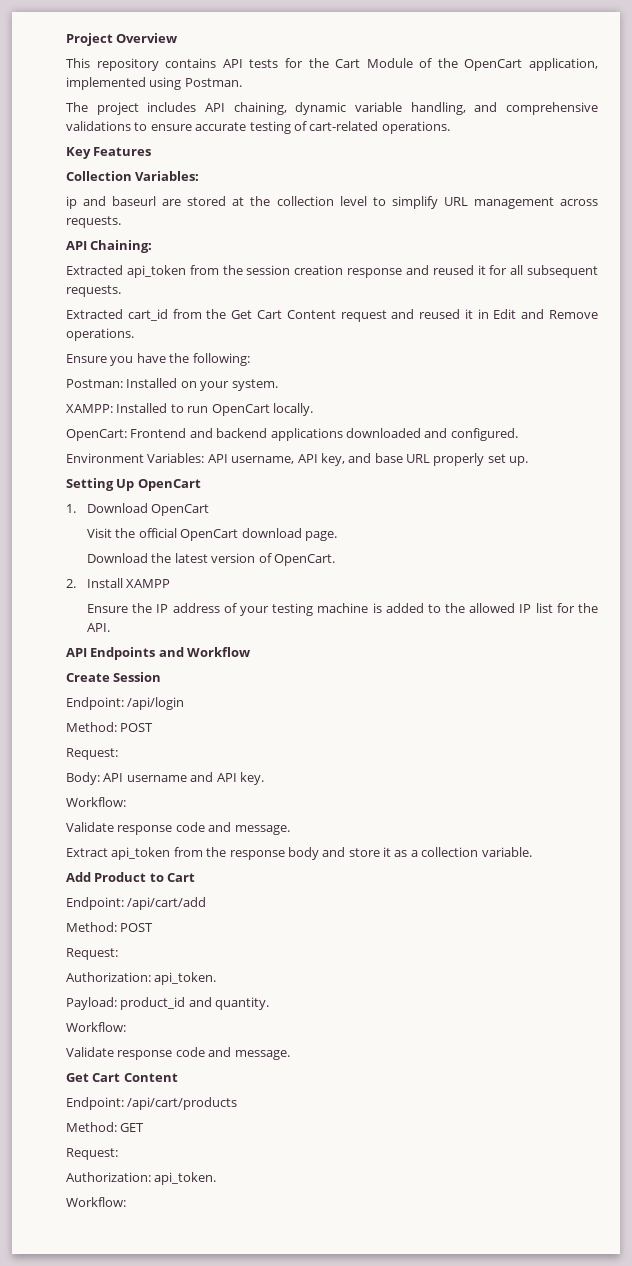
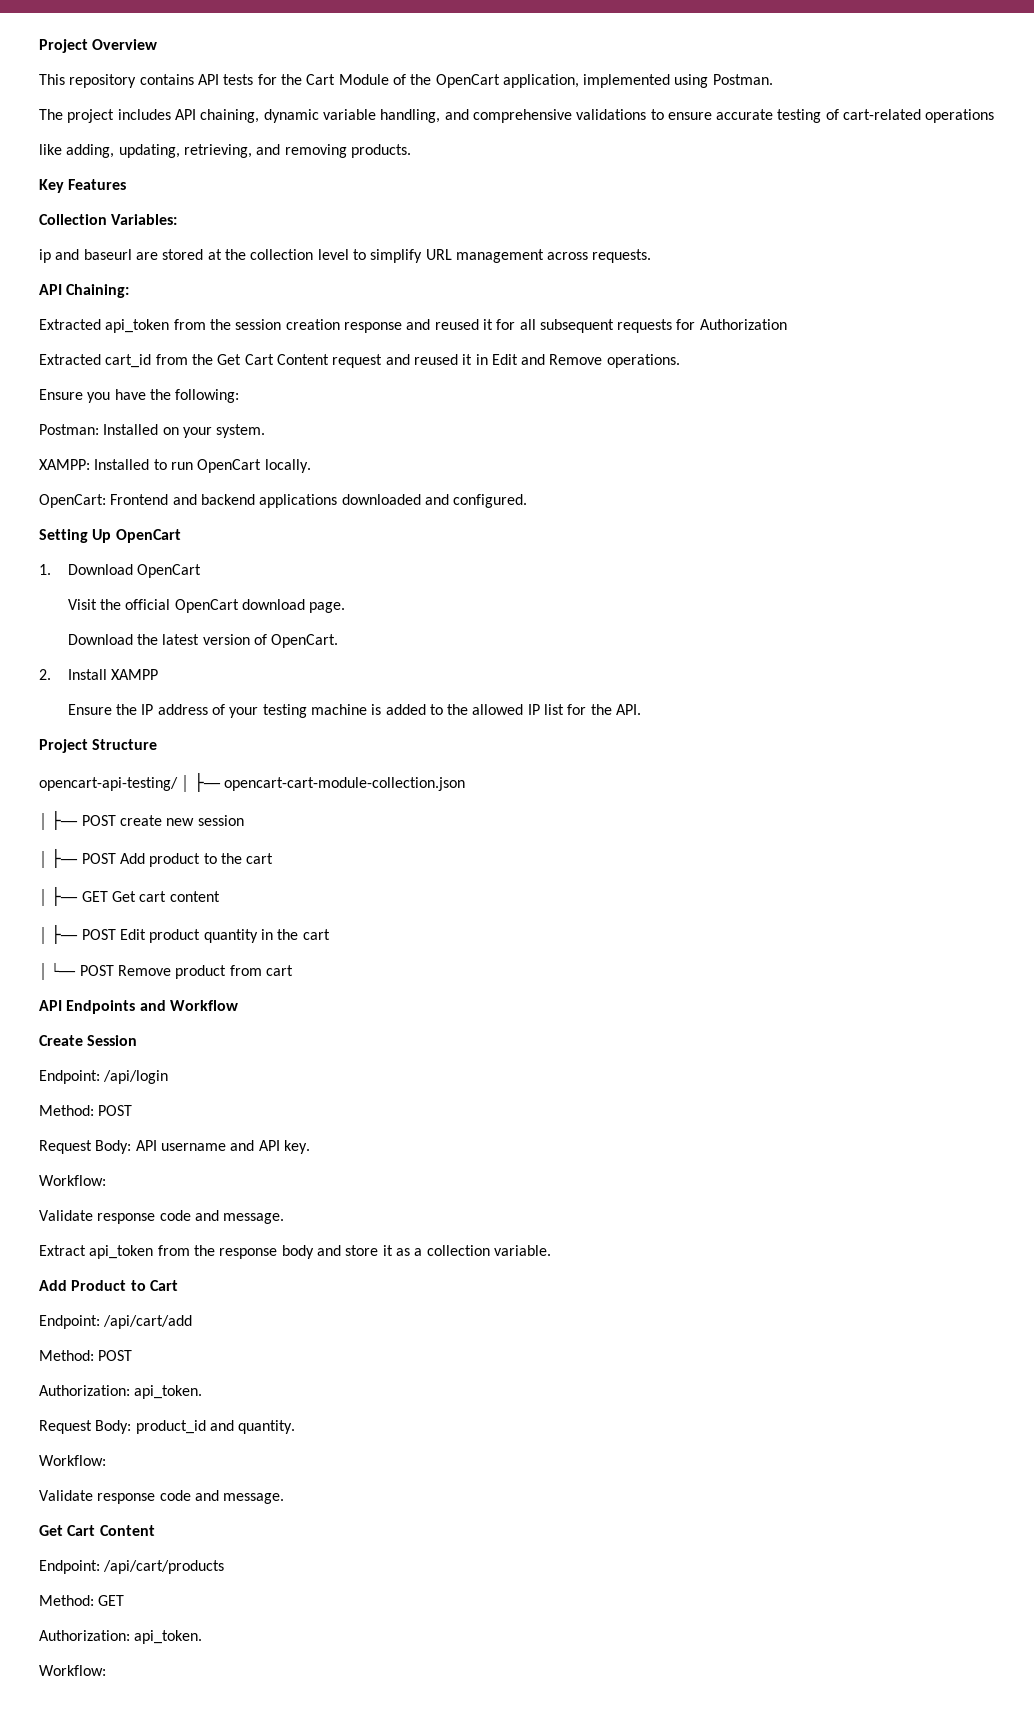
- The project includes API chaining, dynamic variable handling, and comprehensive validations to ensure accurate testing of cart-related operations.
+ The project includes API chaining, dynamic variable handling, and comprehensive validations to ensure accurate testing of cart-related operations
+ like adding, updating, retrieving, and removing products.
- Extracted api_token from the session creation response and reused it for all subsequent requests.
+ Extracted api_token from the session creation response and reused it for all subsequent requests for Authorization
- Environment Variables: API username, API key, and base URL properly set up.
+ Project Structure
+ opencart-api-testing/ │ ├── opencart-cart-module-collection.json
+ │ ├── POST create new session
+ │ ├── POST Add product to the cart
+ │ ├── GET Get cart content
+ │ ├── POST Edit product quantity in the cart
+ │ └── POST Remove product from cart
  Endpoint: /api/login
  Method: POST
- Request:
- Body: API username and API key.
+ Request Body: API username and API key.
  Endpoint: /api/cart/add
  Method: POST
- Request:
  Authorization: api_token.
- Payload: product_id and quantity.
+ Request Body: product_id and quantity.
  Method: GET
- Request:

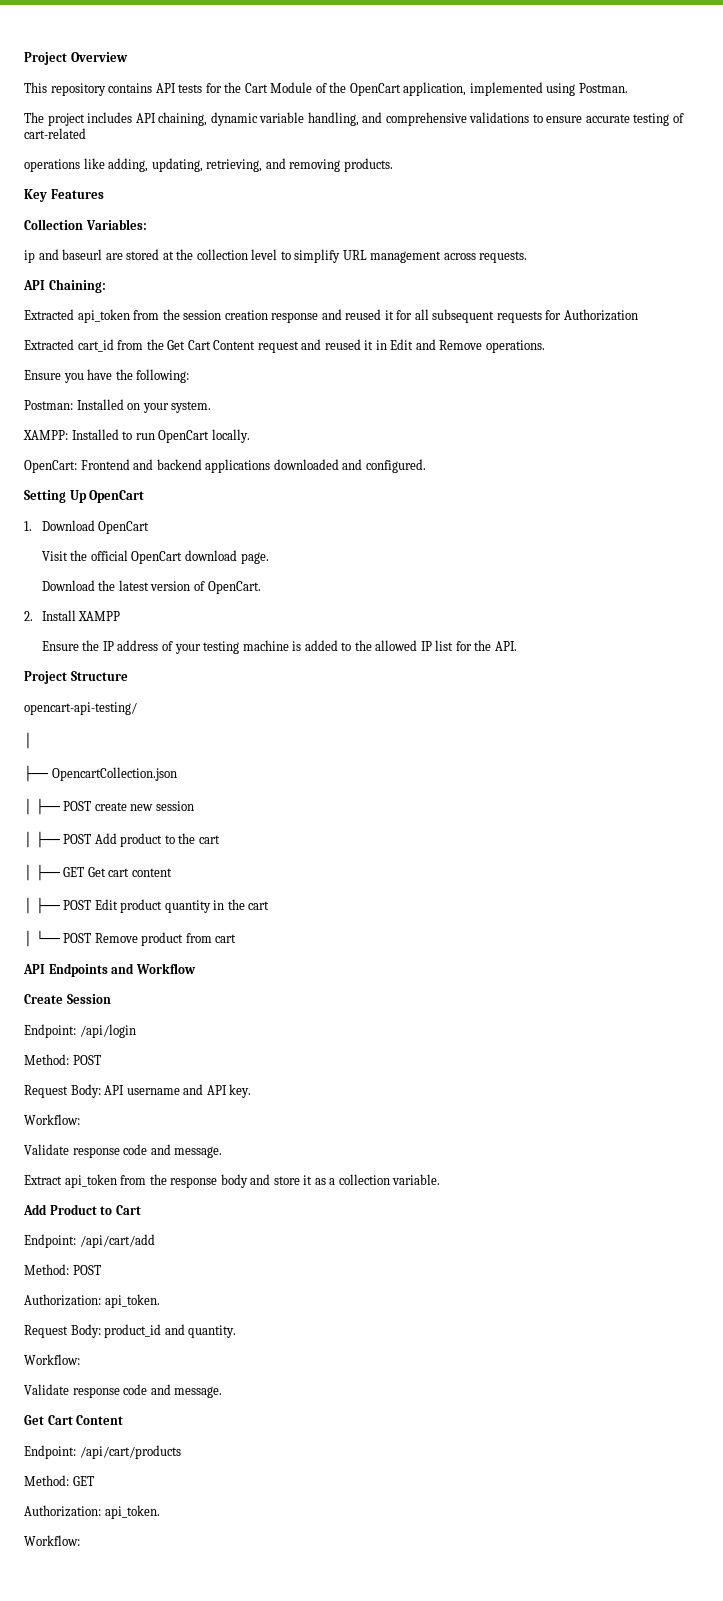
- The project includes API chaining, dynamic variable handling, and comprehensive validations to ensure accurate testing of cart-related operations
- like adding, updating, retrieving, and removing products.
+ The project includes API chaining, dynamic variable handling, and comprehensive validations to ensure accurate testing of cart-related
+ operations like adding, updating, retrieving, and removing products.
- opencart-api-testing/ │ ├── opencart-cart-module-collection.json
+ opencart-api-testing/
+ │
+ ├── OpencartCollection.json

